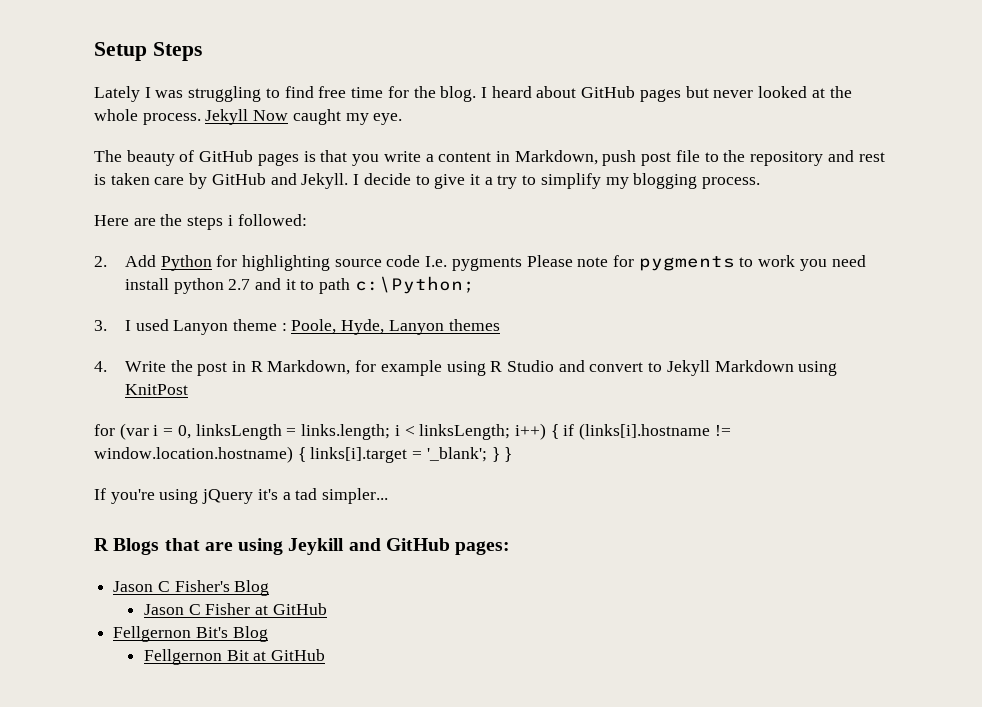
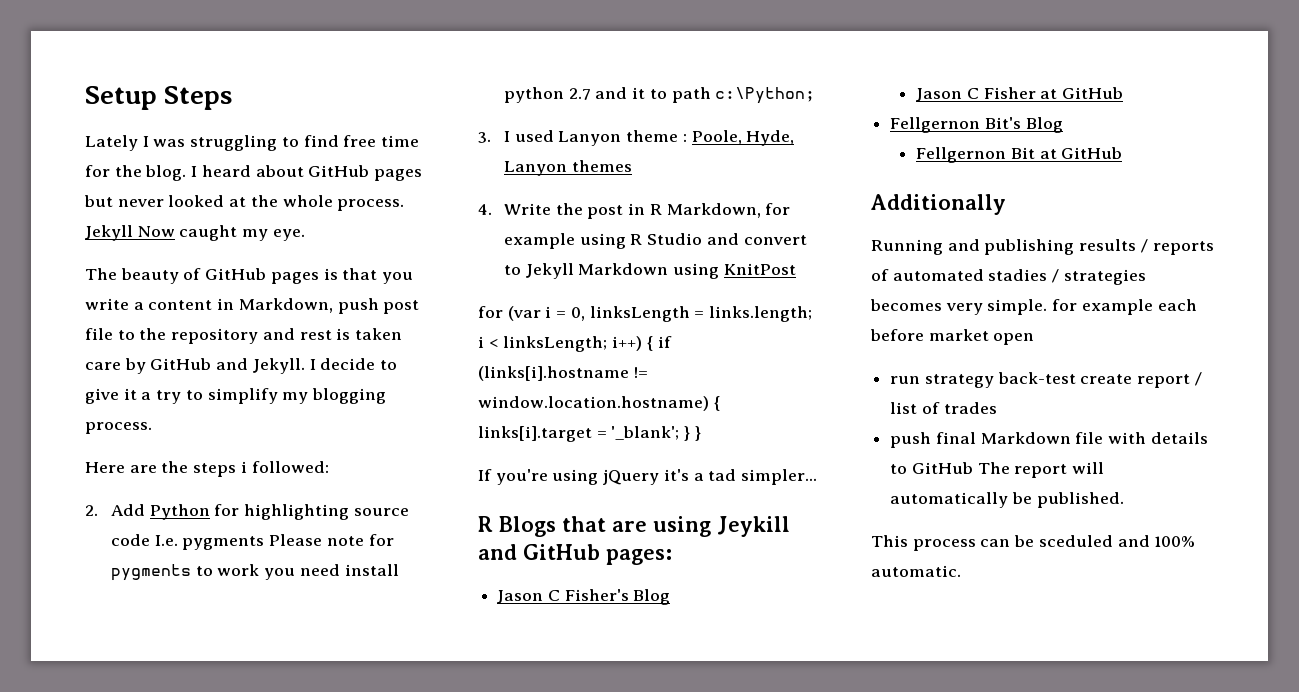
+ Additionally
+ Running and publishing results / reports of automated stadies / strategies becomes very simple. for example each before market open
+ run strategy back-test create report / list of trades
+ push final Markdown file with details to GitHub The report will automatically be published.
+ This process can be sceduled and 100% automatic.

